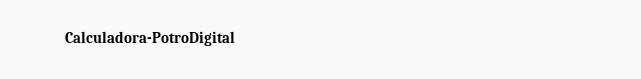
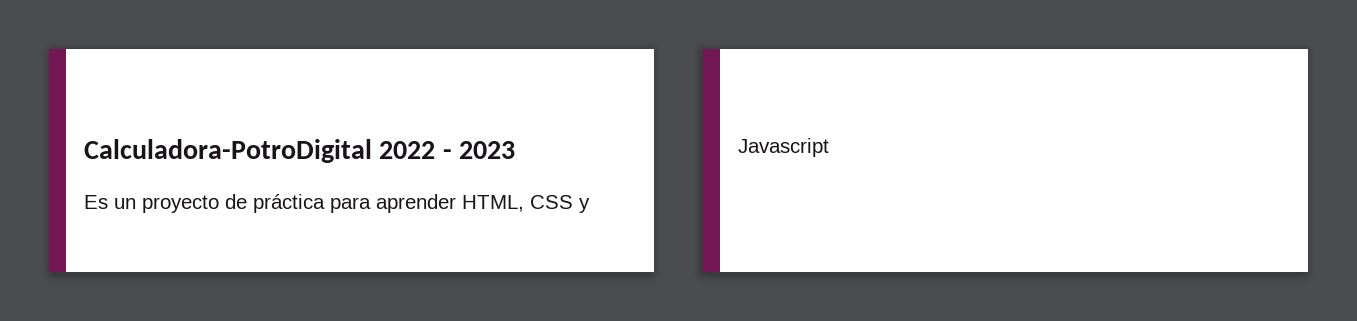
- Calculadora-PotroDigital
+ Calculadora-PotroDigital 2022 - 2023
+ Es un proyecto de práctica para aprender HTML, CSS y Javascript

